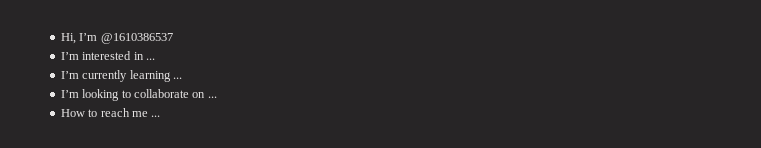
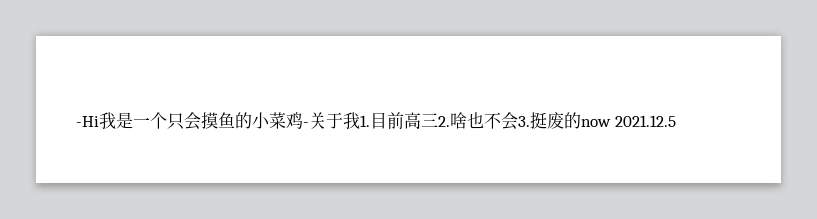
- Hi, I’m @1610386537
- I’m interested in ...
- I’m currently learning ...
- I’m looking to collaborate on ...
- How to reach me ...
+ -Hi我是一个只会摸鱼的小菜鸡-关于我1.目前高三2.啥也不会3.挺废的now 2021.12.5

